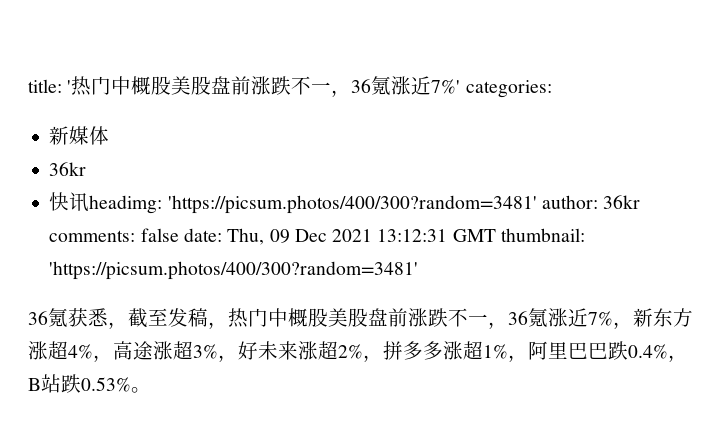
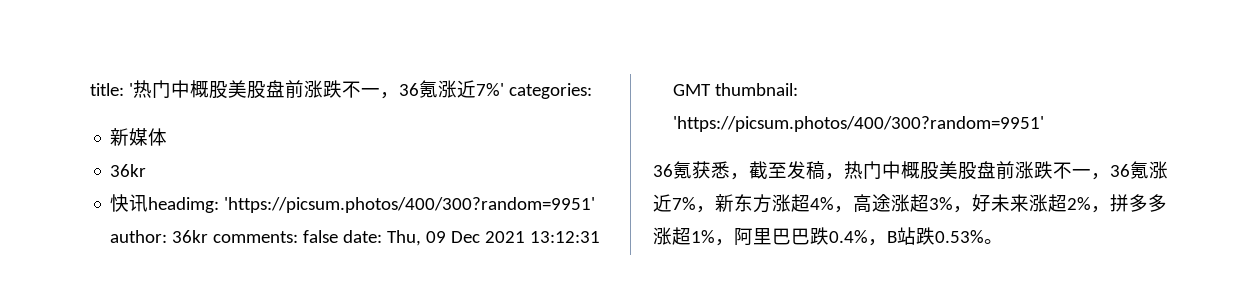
- 快讯headimg: 'https://picsum.photos/400/300?random=3481' author: 36kr comments: false date: Thu, 09 Dec 2021 13:12:31 GMT thumbnail: 'https://picsum.photos/400/300?random=3481'
+ 快讯headimg: 'https://picsum.photos/400/300?random=9951' author: 36kr comments: false date: Thu, 09 Dec 2021 13:12:31 GMT thumbnail: 'https://picsum.photos/400/300?random=9951'

